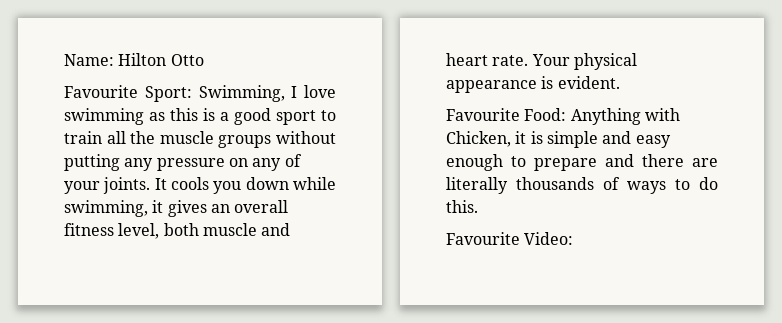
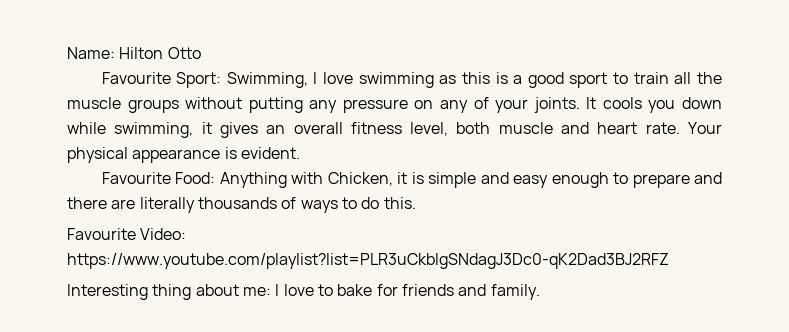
- Favourite Video:
+ Favourite Video: https://www.youtube.com/playlist?list=PLR3uCkbIgSNdagJ3Dc0-qK2Dad3BJ2RFZ
+ Interesting thing about me: I love to bake for friends and family.

